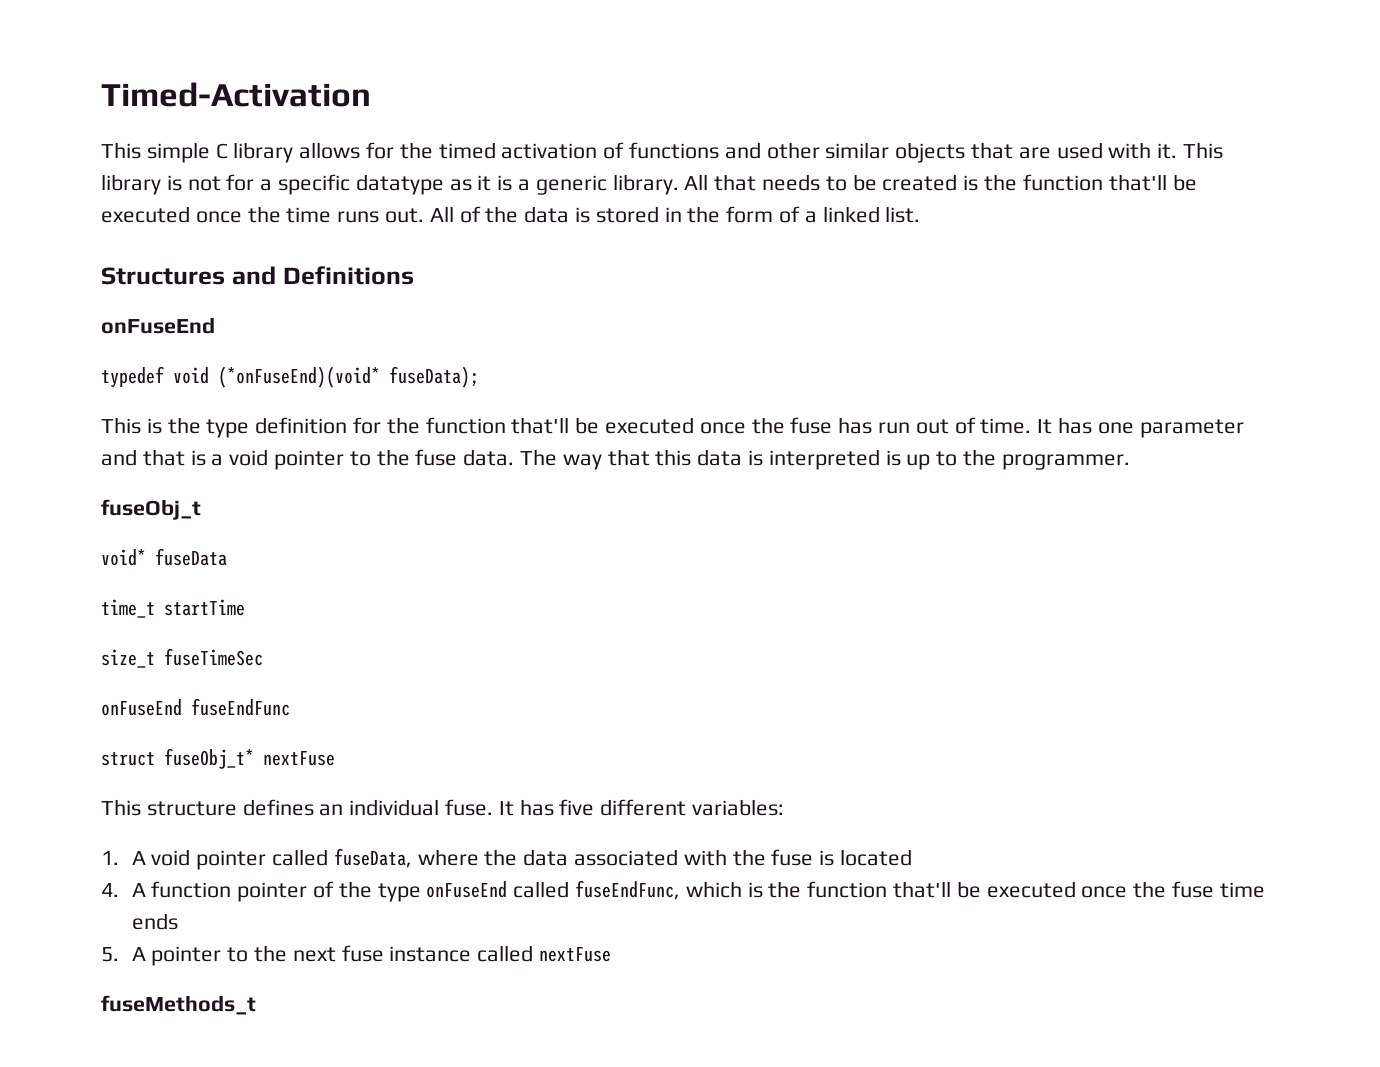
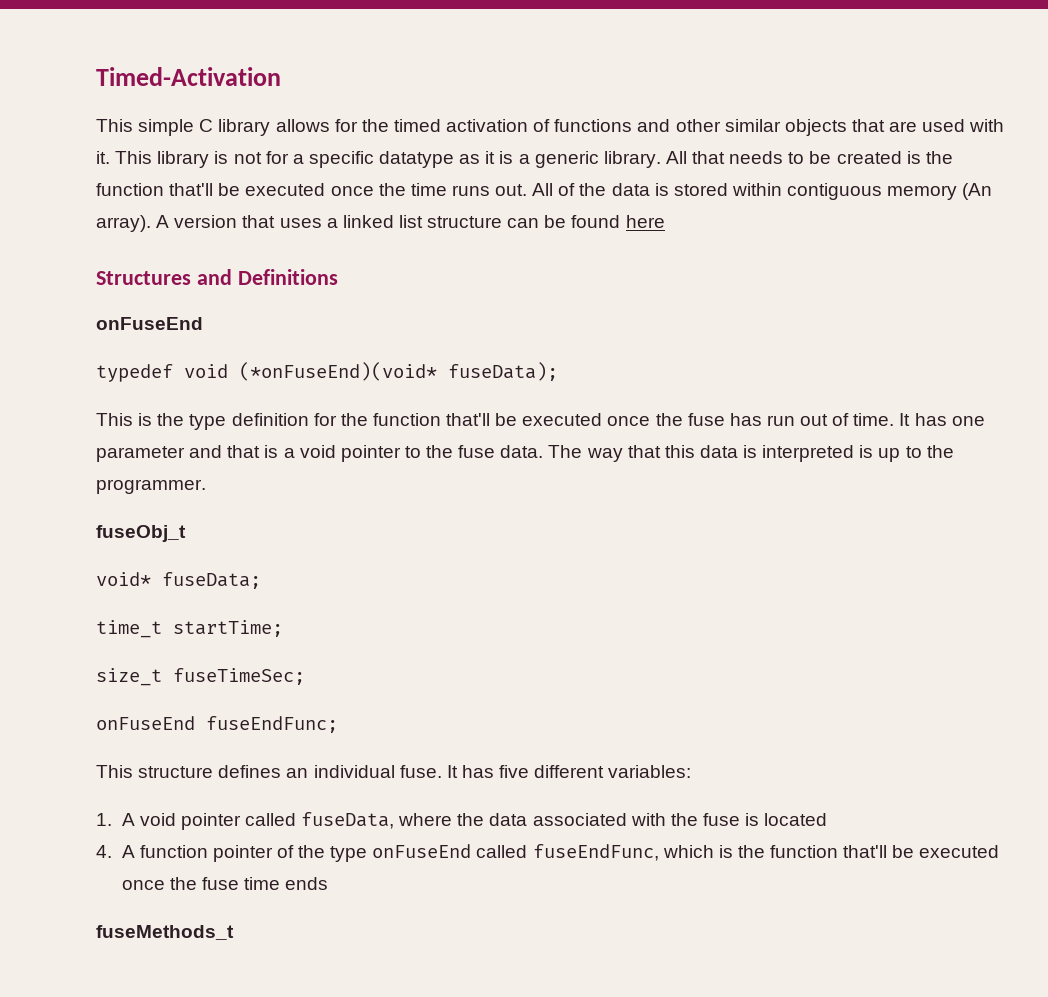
- All of the data is stored in the form of a linked list.
+ All of the data is stored within contiguous memory (An array). A version that uses a linked list structure can be found here
- void* fuseData
+ void* fuseData;
- time_t startTime
+ time_t startTime;
- size_t fuseTimeSec
- onFuseEnd fuseEndFunc
- struct fuseObj_t* nextFuse
+ size_t fuseTimeSec;
+ onFuseEnd fuseEndFunc;
- 5. A pointer to the next fuse instance called nextFuse

